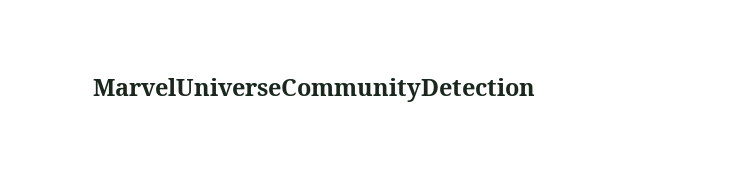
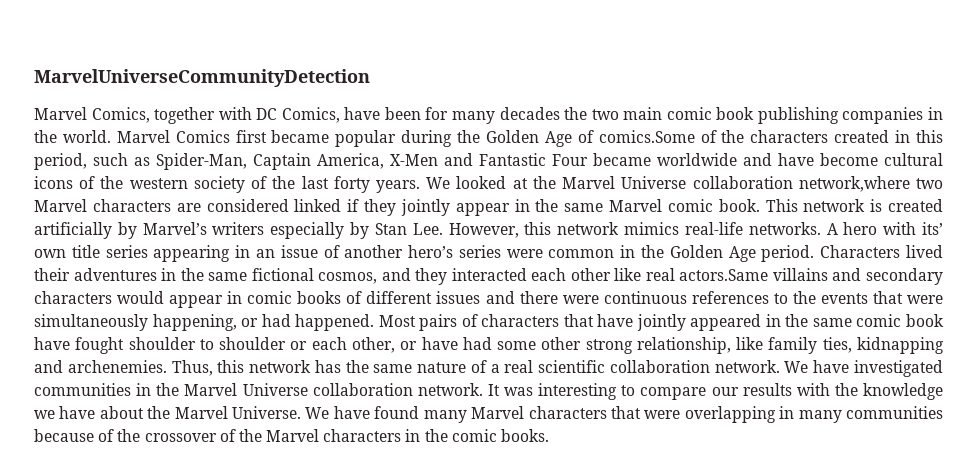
+ Marvel Comics, together with DC Comics, have been for many decades the two main comic book publishing companies in the world. Marvel Comics first became popular during the Golden Age of comics.Some of the characters created in this period, such as Spider-Man, Captain America, X-Men and Fantastic Four became worldwide and have become cultural icons of the western society of the last forty years. We looked at the Marvel Universe collaboration network,where two Marvel characters are considered linked if they jointly appear in the same Marvel comic book. This network is created artificially by Marvel’s writers especially by Stan Lee. However, this network mimics real-life networks. A hero with its’ own title series appearing in an issue of another hero’s series were common in the Golden Age period. Characters lived their adventures in the same fictional cosmos, and they interacted each other like real actors.Same villains and secondary characters would appear in comic books of different issues and there were continuous references to the events that were simultaneously happening, or had happened. Most pairs of characters that have jointly appeared in the same comic book have fought shoulder to shoulder or each other, or have had some other strong relationship, like family ties, kidnapping and archenemies. Thus, this network has the same nature of a real scientific collaboration network. We have investigated communities in the Marvel Universe collaboration network. It was interesting to compare our results with the knowledge we have about the Marvel Universe. We have found many Marvel characters that were overlapping in many communities because of the crossover of the Marvel characters in the comic books.

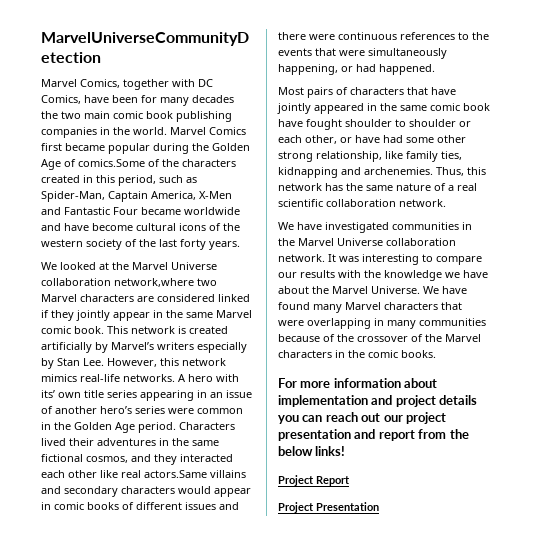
- Marvel Comics first became popular during the Golden Age of comics.Some of the characters created in this period, such as Spider-Man, Captain America, X-Men and Fantastic Four became worldwide and have become cultural icons of the western society of the last forty years. We looked at the Marvel Universe collaboration network,where two Marvel characters are considered linked if they jointly appear in the same Marvel comic book.
+ Marvel Comics first became popular during the Golden Age of comics.Some of the characters created in this period, such as Spider-Man, Captain America, X-Men and Fantastic Four became worldwide and have become cultural icons of the western society of the last forty years.
+ We looked at the Marvel Universe collaboration network,where two Marvel characters are considered linked if they jointly appear in the same Marvel comic book.
- Characters lived their adventures in the same fictional cosmos, and they interacted each other like real actors.Same villains and secondary characters would appear in comic books of different issues and there were continuous references to the events that were simultaneously happening, or had happened. Most pairs of characters that have jointly appeared in the same comic book have fought shoulder to shoulder or each other, or have had some other strong relationship, like family ties, kidnapping and archenemies.
+ Characters lived their adventures in the same fictional cosmos, and they interacted each other like real actors.Same villains and secondary characters would appear in comic books of different issues and there were continuous references to the events that were simultaneously happening, or had happened.
+ Most pairs of characters that have jointly appeared in the same comic book have fought shoulder to shoulder or each other, or have had some other strong relationship, like family ties, kidnapping and archenemies.
- Thus, this network has the same nature of a real scientific collaboration network. We have investigated communities in the Marvel Universe collaboration network.
+ Thus, this network has the same nature of a real scientific collaboration network.
+ We have investigated communities in the Marvel Universe collaboration network.
+ For more information about implementation and project details you can reach out our project presentation and report from the below links!
+ Project Report
+ Project Presentation

